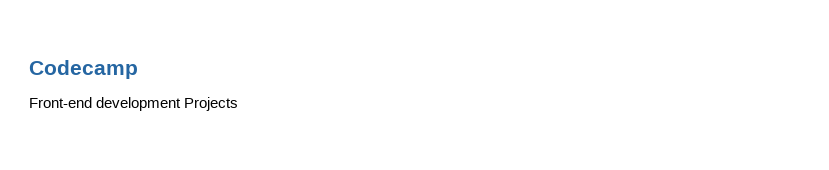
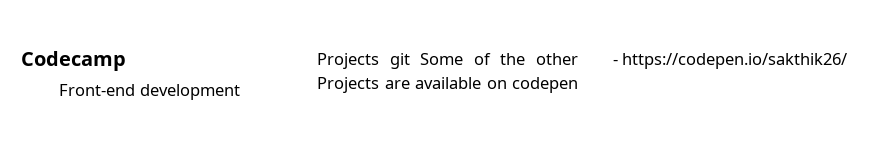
- Front-end development Projects
+ Front-end development Projects git Some of the other Projects are available on codepen - https://codepen.io/sakthik26/

